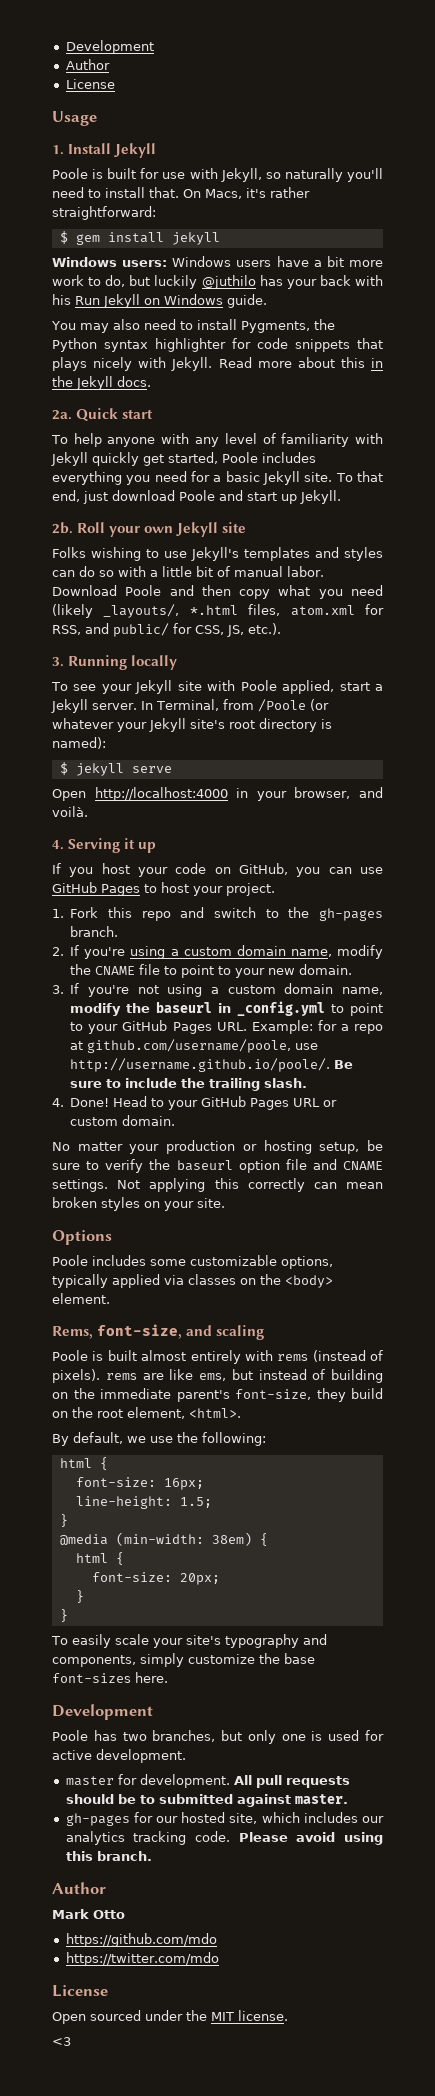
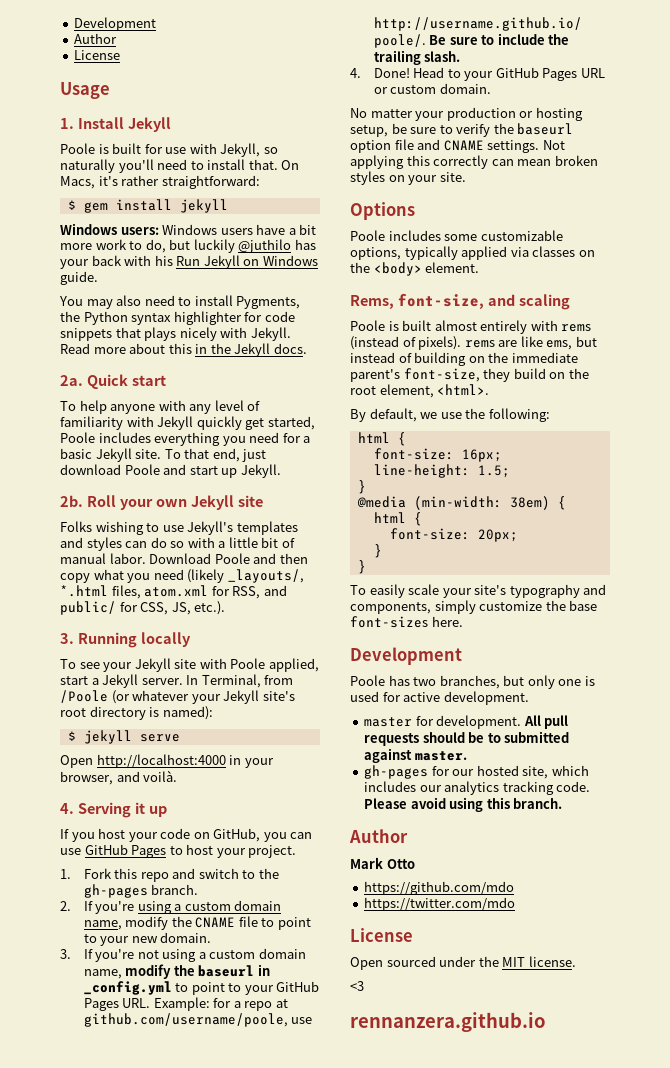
+ rennanzera.github.io

